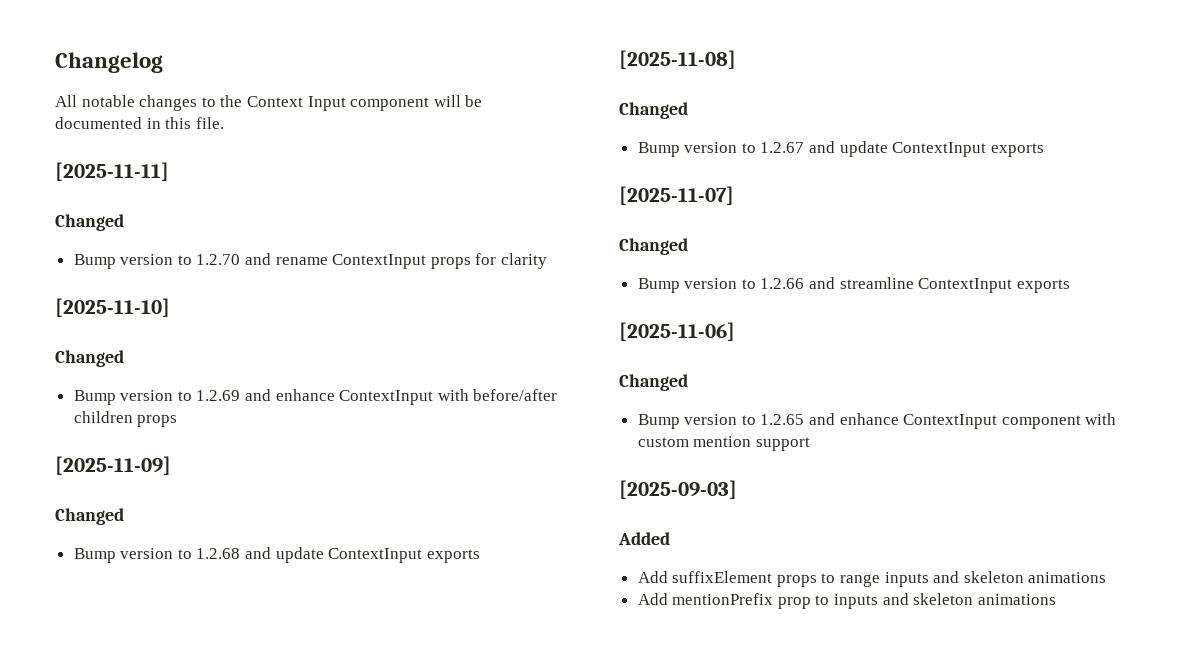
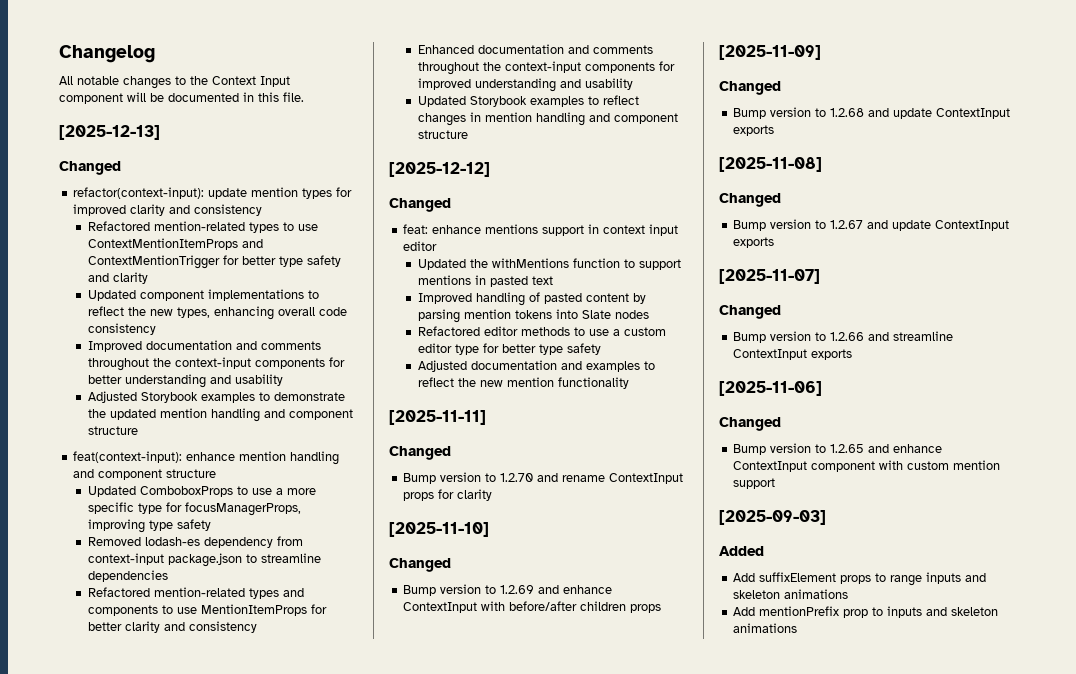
+ [2025-12-13]
+ Changed
+ refactor(context-input): update mention types for improved clarity and consistency
+ Refactored mention-related types to use ContextMentionItemProps and ContextMentionTrigger for better type safety and clarity
+ Updated component implementations to reflect the new types, enhancing overall code consistency
+ Improved documentation and comments throughout the context-input components for better understanding and usability
+ Adjusted Storybook examples to demonstrate the updated mention handling and component structure
+ feat(context-input): enhance mention handling and component structure
+ Updated ComboboxProps to use a more specific type for focusManagerProps, improving type safety
+ Removed lodash-es dependency from context-input package.json to streamline dependencies
+ Refactored mention-related types and components to use MentionItemProps for better clarity and consistency
+ Enhanced documentation and comments throughout the context-input components for improved understanding and usability
+ Updated Storybook examples to reflect changes in mention handling and component structure
+ [2025-12-12]
+ Changed
+ feat: enhance mentions support in context input editor
+ Updated the withMentions function to support mentions in pasted text
+ Improved handling of pasted content by parsing mention tokens into Slate nodes
+ Refactored editor methods to use a custom editor type for better type safety
+ Adjusted documentation and examples to reflect the new mention functionality

